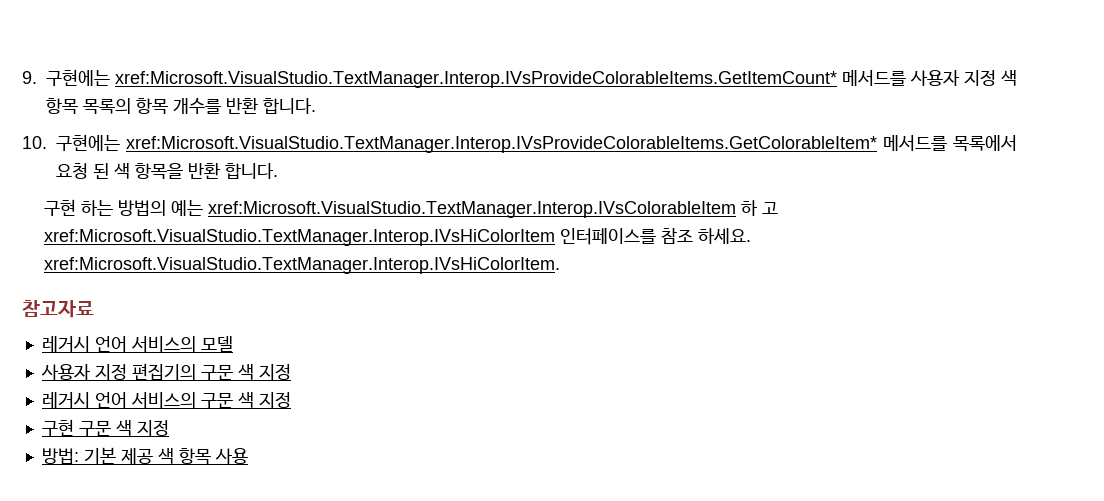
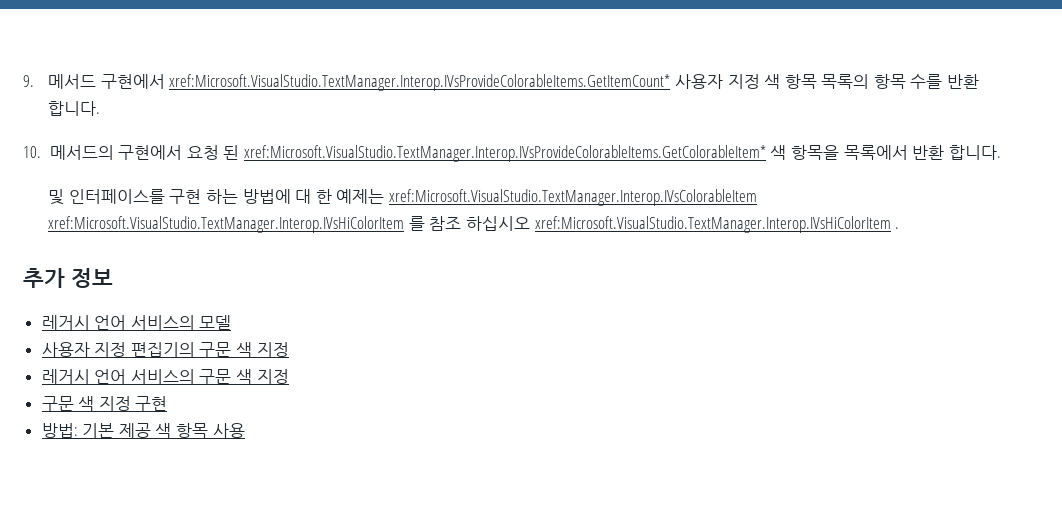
- 9. 구현에는 xref:Microsoft.VisualStudio.TextManager.Interop.IVsProvideColorableItems.GetItemCount* 메서드를 사용자 지정 색 항목 목록의 항목 개수를 반환 합니다.
+ 9. 메서드 구현에서 xref:Microsoft.VisualStudio.TextManager.Interop.IVsProvideColorableItems.GetItemCount* 사용자 지정 색 항목 목록의 항목 수를 반환 합니다.
- 10. 구현에는 xref:Microsoft.VisualStudio.TextManager.Interop.IVsProvideColorableItems.GetColorableItem* 메서드를 목록에서 요청 된 색 항목을 반환 합니다.
- 구현 하는 방법의 예는 xref:Microsoft.VisualStudio.TextManager.Interop.IVsColorableItem 하 고 xref:Microsoft.VisualStudio.TextManager.Interop.IVsHiColorItem 인터페이스를 참조 하세요. xref:Microsoft.VisualStudio.TextManager.Interop.IVsHiColorItem.
- 참고자료
+ 10. 메서드의 구현에서 요청 된 xref:Microsoft.VisualStudio.TextManager.Interop.IVsProvideColorableItems.GetColorableItem* 색 항목을 목록에서 반환 합니다.
+ 및 인터페이스를 구현 하는 방법에 대 한 예제는 xref:Microsoft.VisualStudio.TextManager.Interop.IVsColorableItem xref:Microsoft.VisualStudio.TextManager.Interop.IVsHiColorItem 를 참조 하십시오 xref:Microsoft.VisualStudio.TextManager.Interop.IVsHiColorItem .
+ 추가 정보
- 구현 구문 색 지정
+ 구문 색 지정 구현

